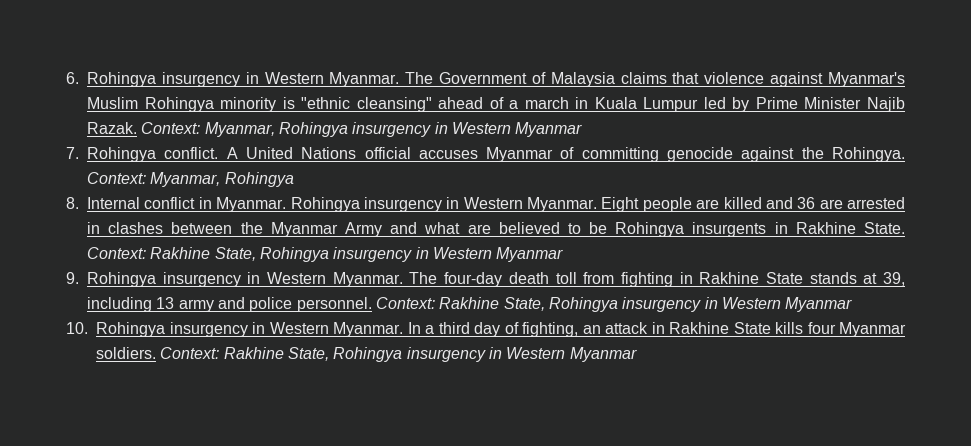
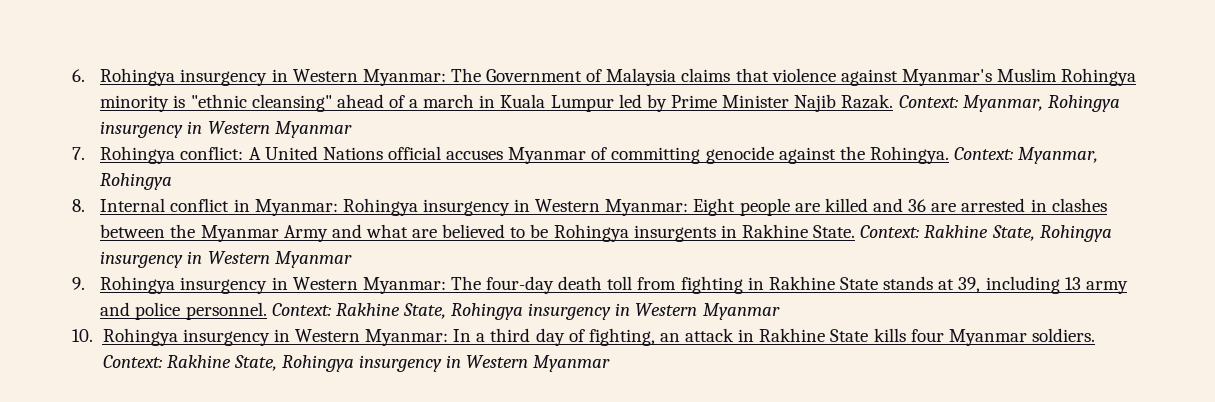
- 6. Rohingya insurgency in Western Myanmar. The Government of Malaysia claims that violence against Myanmar's Muslim Rohingya minority is "ethnic cleansing" ahead of a march in Kuala Lumpur led by Prime Minister Najib Razak.
+ 6. Rohingya insurgency in Western Myanmar: The Government of Malaysia claims that violence against Myanmar's Muslim Rohingya minority is "ethnic cleansing" ahead of a march in Kuala Lumpur led by Prime Minister Najib Razak.
- 7. Rohingya conflict. A United Nations official accuses Myanmar of committing genocide against the Rohingya.
+ 7. Rohingya conflict: A United Nations official accuses Myanmar of committing genocide against the Rohingya.
- 8. Internal conflict in Myanmar. Rohingya insurgency in Western Myanmar. Eight people are killed and 36 are arrested in clashes between the Myanmar Army and what are believed to be Rohingya insurgents in Rakhine State.
+ 8. Internal conflict in Myanmar: Rohingya insurgency in Western Myanmar: Eight people are killed and 36 are arrested in clashes between the Myanmar Army and what are believed to be Rohingya insurgents in Rakhine State.
- 9. Rohingya insurgency in Western Myanmar. The four-day death toll from fighting in Rakhine State stands at 39, including 13 army and police personnel.
+ 9. Rohingya insurgency in Western Myanmar: The four-day death toll from fighting in Rakhine State stands at 39, including 13 army and police personnel.
- 10. Rohingya insurgency in Western Myanmar. In a third day of fighting, an attack in Rakhine State kills four Myanmar soldiers.
+ 10. Rohingya insurgency in Western Myanmar: In a third day of fighting, an attack in Rakhine State kills four Myanmar soldiers.

